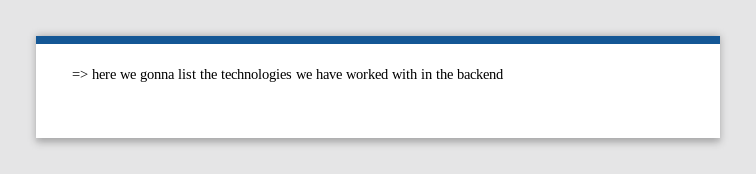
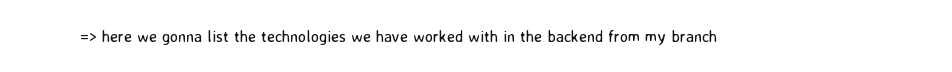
- => here we gonna list the technologies we have worked with in the backend
+ => here we gonna list the technologies we have worked with in the backend from my branch

